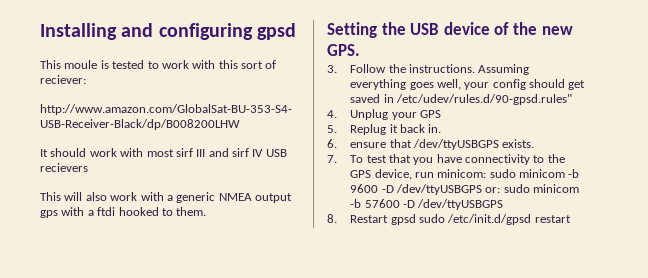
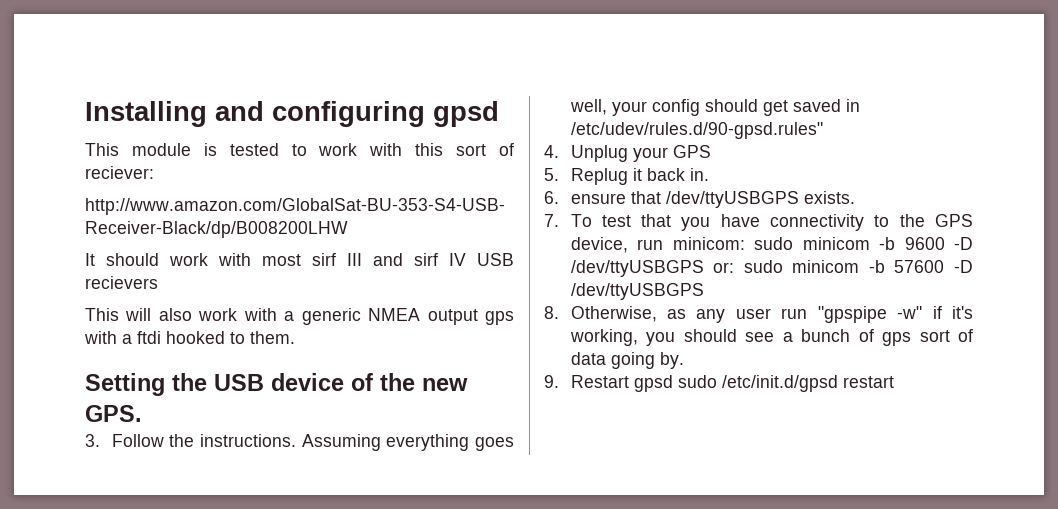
- This moule is tested to work with this sort of reciever:
+ This module is tested to work with this sort of reciever:
- 8. Restart gpsd sudo /etc/init.d/gpsd restart
+ 8. Otherwise, as any user run "gpspipe -w" if it's working, you should see a bunch of gps sort of data going by.
+ 9. Restart gpsd sudo /etc/init.d/gpsd restart

